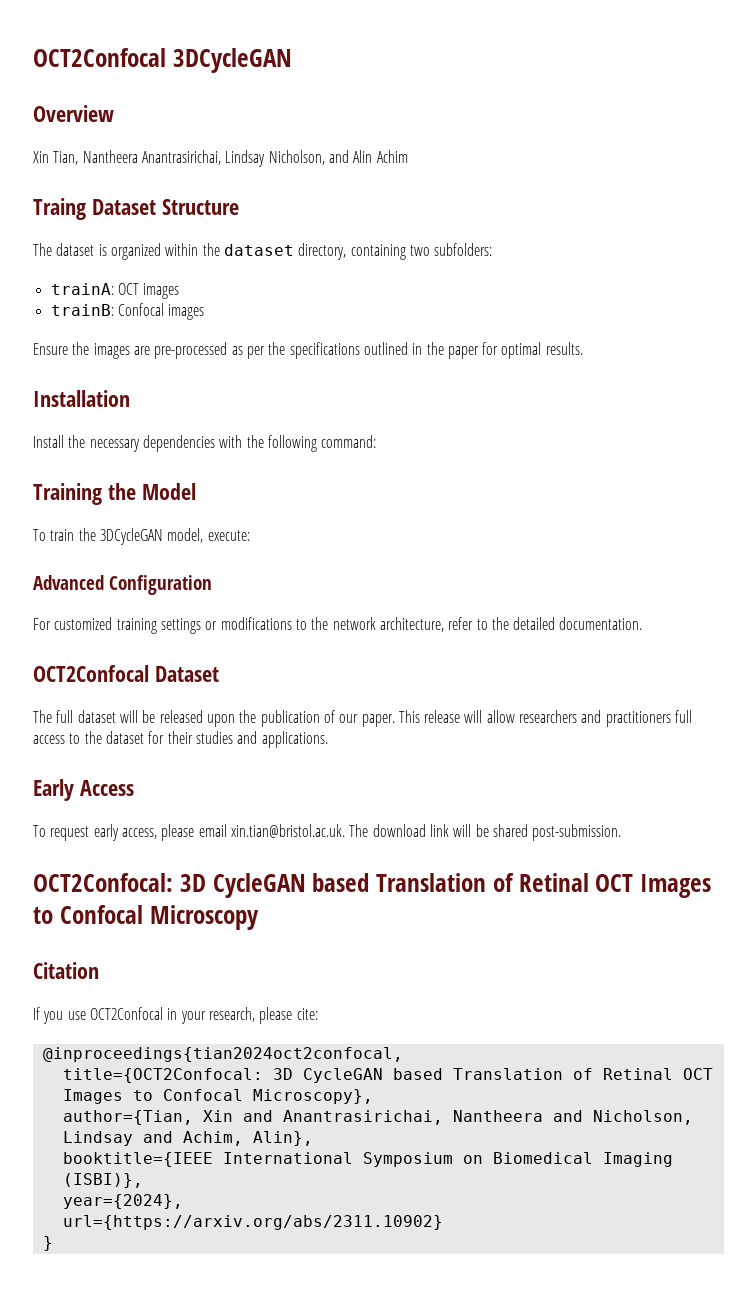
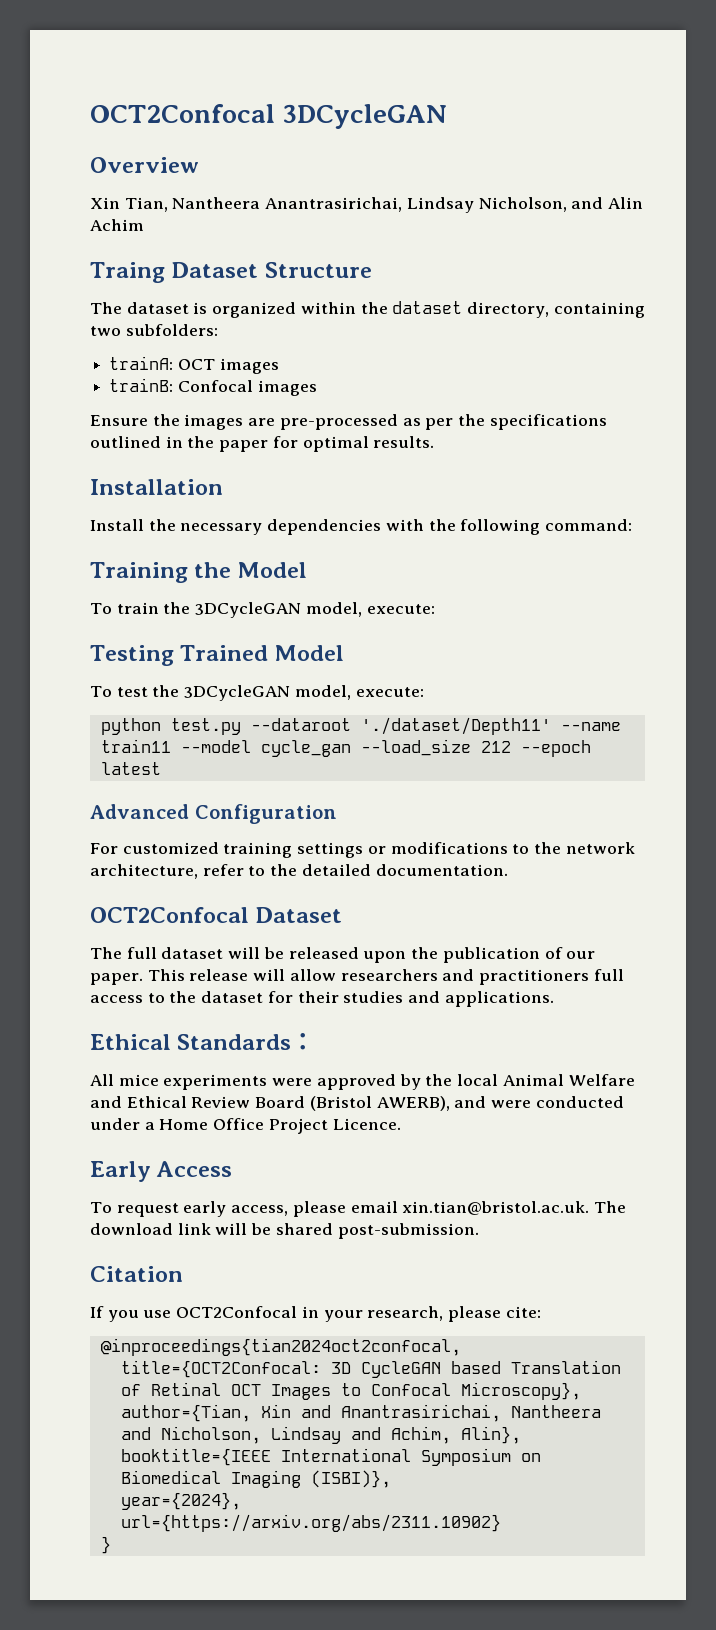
+ Testing Trained Model
+ To test the 3DCycleGAN model, execute:
+ python test.py --dataroot './dataset/Depth11' --name train11 --model cycle_gan --load_size 212 --epoch latest
+ Ethical Standards：
+ All mice experiments were approved by the local Animal Welfare and Ethical Review Board (Bristol AWERB), and were conducted under a Home Office Project Licence.
- OCT2Confocal: 3D CycleGAN based Translation of Retinal OCT Images to Confocal Microscopy

